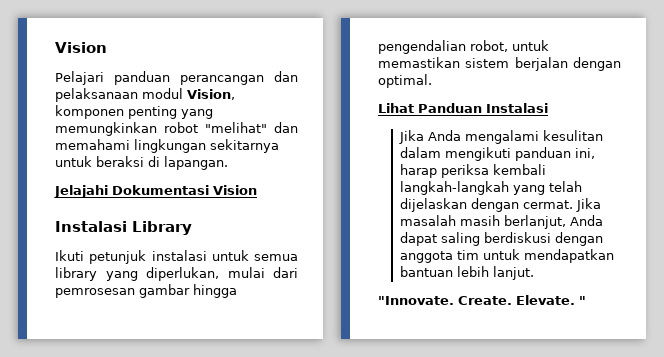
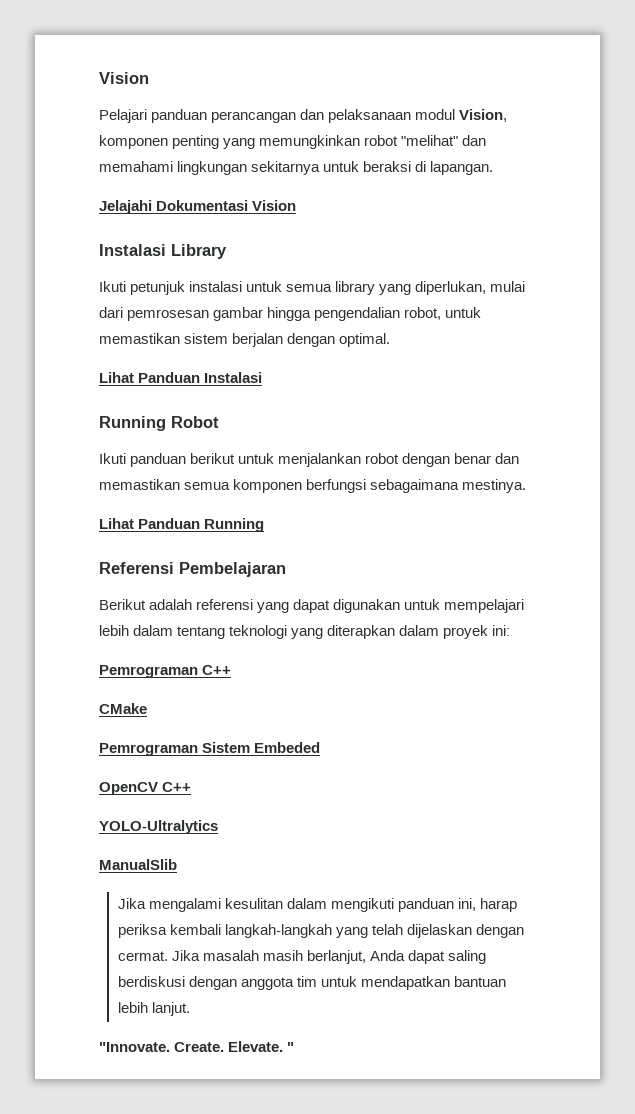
- Jika Anda mengalami kesulitan dalam mengikuti panduan ini, harap periksa kembali langkah-langkah yang telah dijelaskan dengan cermat.
+ Running Robot
+ Ikuti panduan berikut untuk menjalankan robot dengan benar dan memastikan semua komponen berfungsi sebagaimana mestinya.
+ Lihat Panduan Running
+ Referensi Pembelajaran
+ Berikut adalah referensi yang dapat digunakan untuk mempelajari lebih dalam tentang teknologi yang diterapkan dalam proyek ini:
+ Pemrograman C++
+ CMake
+ Pemrograman Sistem Embeded
+ OpenCV C++
+ YOLO-Ultralytics
+ ManualSlib
+ Jika mengalami kesulitan dalam mengikuti panduan ini, harap periksa kembali langkah-langkah yang telah dijelaskan dengan cermat.

